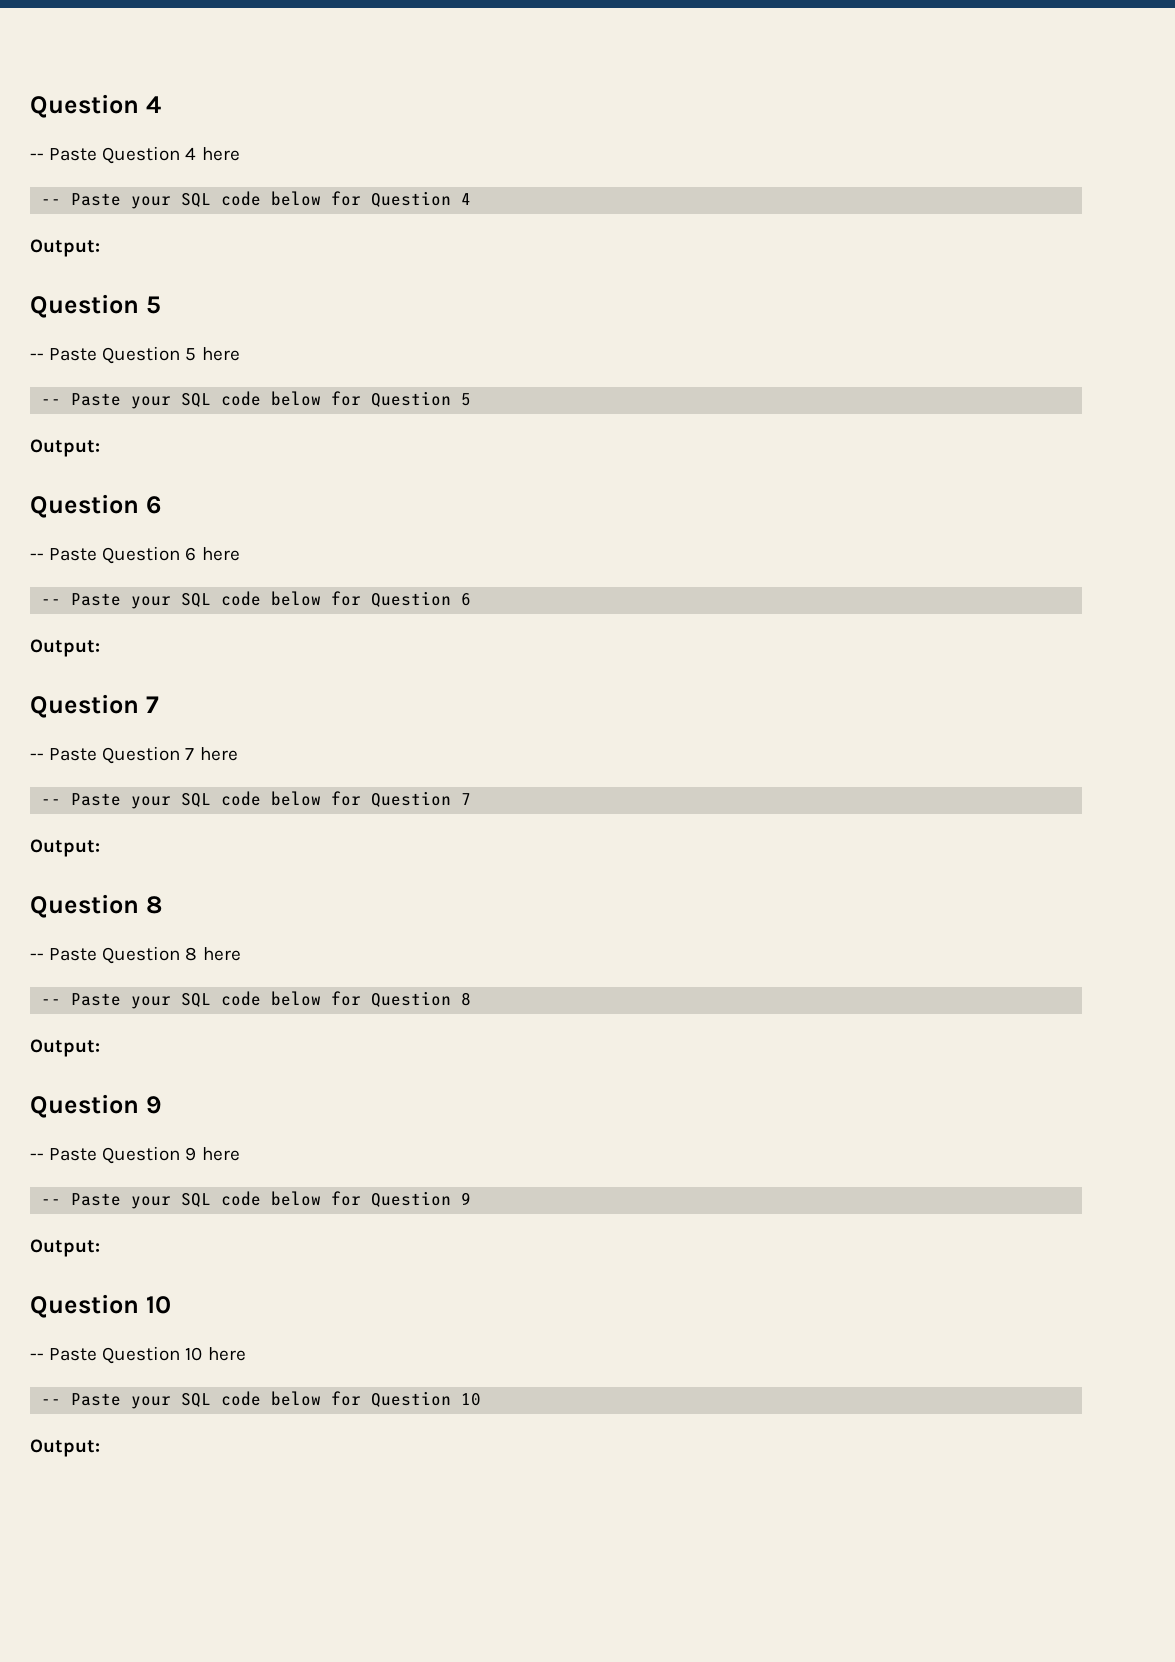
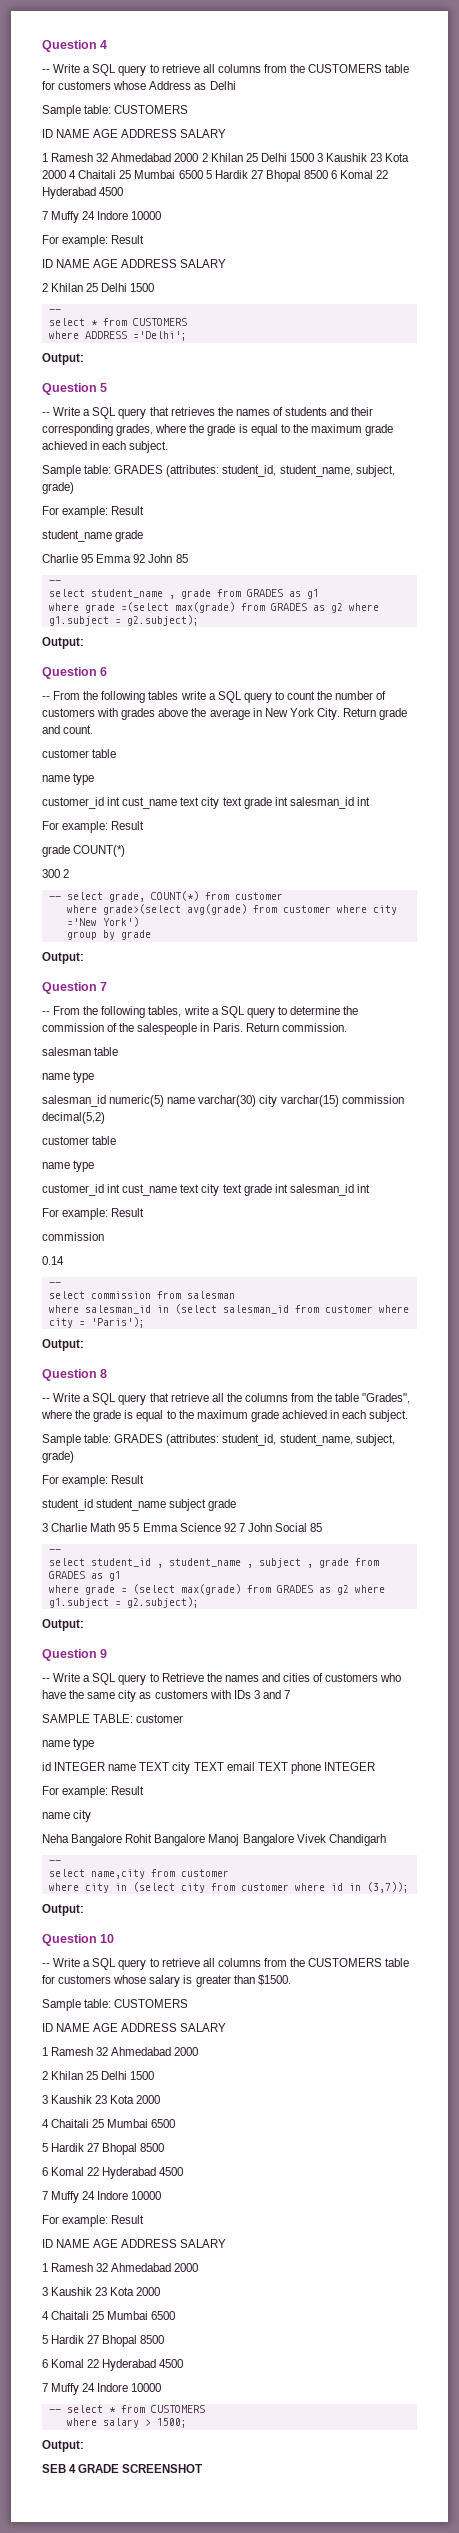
- -- Paste Question 4 here
- -- Paste your SQL code below for Question 4
+ -- Write a SQL query to retrieve all columns from the CUSTOMERS table for customers whose Address as Delhi
+ Sample table: CUSTOMERS
+ ID NAME AGE ADDRESS SALARY
+ 1 Ramesh 32 Ahmedabad 2000 2 Khilan 25 Delhi 1500 3 Kaushik 23 Kota 2000 4 Chaitali 25 Mumbai 6500 5 Hardik 27 Bhopal 8500 6 Komal 22 Hyderabad 4500
+ 7 Muffy 24 Indore 10000
+ For example: Result
+ ID NAME AGE ADDRESS SALARY
+ 2 Khilan 25 Delhi 1500
+ --
+ select * from CUSTOMERS
+ where ADDRESS ='Delhi';
  Output:
  Question 5
- -- Paste Question 5 here
- -- Paste your SQL code below for Question 5
+ -- Write a SQL query that retrieves the names of students and their corresponding grades, where the grade is equal to the maximum grade achieved in each subject.
+ Sample table: GRADES (attributes: student_id, student_name, subject, grade)
+ For example: Result
+ student_name grade
+ Charlie 95 Emma 92 John 85
+ --
+ select student_name , grade from GRADES as g1
+ where grade =(select max(grade) from GRADES as g2 where g1.subject = g2.subject);
  Output:
  Question 6
- -- Paste Question 6 here
- -- Paste your SQL code below for Question 6
+ -- From the following tables write a SQL query to count the number of customers with grades above the average in New York City. Return grade and count.
+ customer table
+ name type
+ customer_id int cust_name text city text grade int salesman_id int
+ For example: Result
+ grade COUNT(*)
+ 300 2
+ -- select grade, COUNT(*) from customer
+ where grade>(select avg(grade) from customer where city ='New York')
+ group by grade
  Output:
  Question 7
- -- Paste Question 7 here
- -- Paste your SQL code below for Question 7
+ -- From the following tables, write a SQL query to determine the commission of the salespeople in Paris. Return commission.
+ salesman table
+ name type
+ salesman_id numeric(5) name varchar(30) city varchar(15) commission decimal(5,2)
+ customer table
+ name type
+ customer_id int cust_name text city text grade int salesman_id int
+ For example: Result
+ commission
+ 0.14
+ --
+ select commission from salesman
+ where salesman_id in (select salesman_id from customer where city = 'Paris');
  Output:
  Question 8
- -- Paste Question 8 here
- -- Paste your SQL code below for Question 8
+ -- Write a SQL query that retrieve all the columns from the table "Grades", where the grade is equal to the maximum grade achieved in each subject.
+ Sample table: GRADES (attributes: student_id, student_name, subject, grade)
+ For example: Result
+ student_id student_name subject grade
+ 3 Charlie Math 95 5 Emma Science 92 7 John Social 85
+ --
+ select student_id , student_name , subject , grade from GRADES as g1
+ where grade = (select max(grade) from GRADES as g2 where g1.subject = g2.subject);
  Output:
  Question 9
- -- Paste Question 9 here
- -- Paste your SQL code below for Question 9
+ -- Write a SQL query to Retrieve the names and cities of customers who have the same city as customers with IDs 3 and 7
+ SAMPLE TABLE: customer
+ name type
+ id INTEGER name TEXT city TEXT email TEXT phone INTEGER
+ For example: Result
+ name city
+ Neha Bangalore Rohit Bangalore Manoj Bangalore Vivek Chandigarh
+ --
+ select name,city from customer
+ where city in (select city from customer where id in (3,7));
  Output:
  Question 10
- -- Paste Question 10 here
- -- Paste your SQL code below for Question 10
+ -- Write a SQL query to retrieve all columns from the CUSTOMERS table for customers whose salary is greater than $1500.
+ Sample table: CUSTOMERS
+ ID NAME AGE ADDRESS SALARY
+ 1 Ramesh 32 Ahmedabad 2000
+ 2 Khilan 25 Delhi 1500
+ 3 Kaushik 23 Kota 2000
+ 4 Chaitali 25 Mumbai 6500
+ 5 Hardik 27 Bhopal 8500
+ 6 Komal 22 Hyderabad 4500
+ 7 Muffy 24 Indore 10000
+ For example: Result
+ ID NAME AGE ADDRESS SALARY
+ 1 Ramesh 32 Ahmedabad 2000
+ 3 Kaushik 23 Kota 2000
+ 4 Chaitali 25 Mumbai 6500
+ 5 Hardik 27 Bhopal 8500
+ 6 Komal 22 Hyderabad 4500
+ 7 Muffy 24 Indore 10000
+ -- select * from CUSTOMERS
+ where salary > 1500;
  Output:
+ SEB 4 GRADE SCREENSHOT

